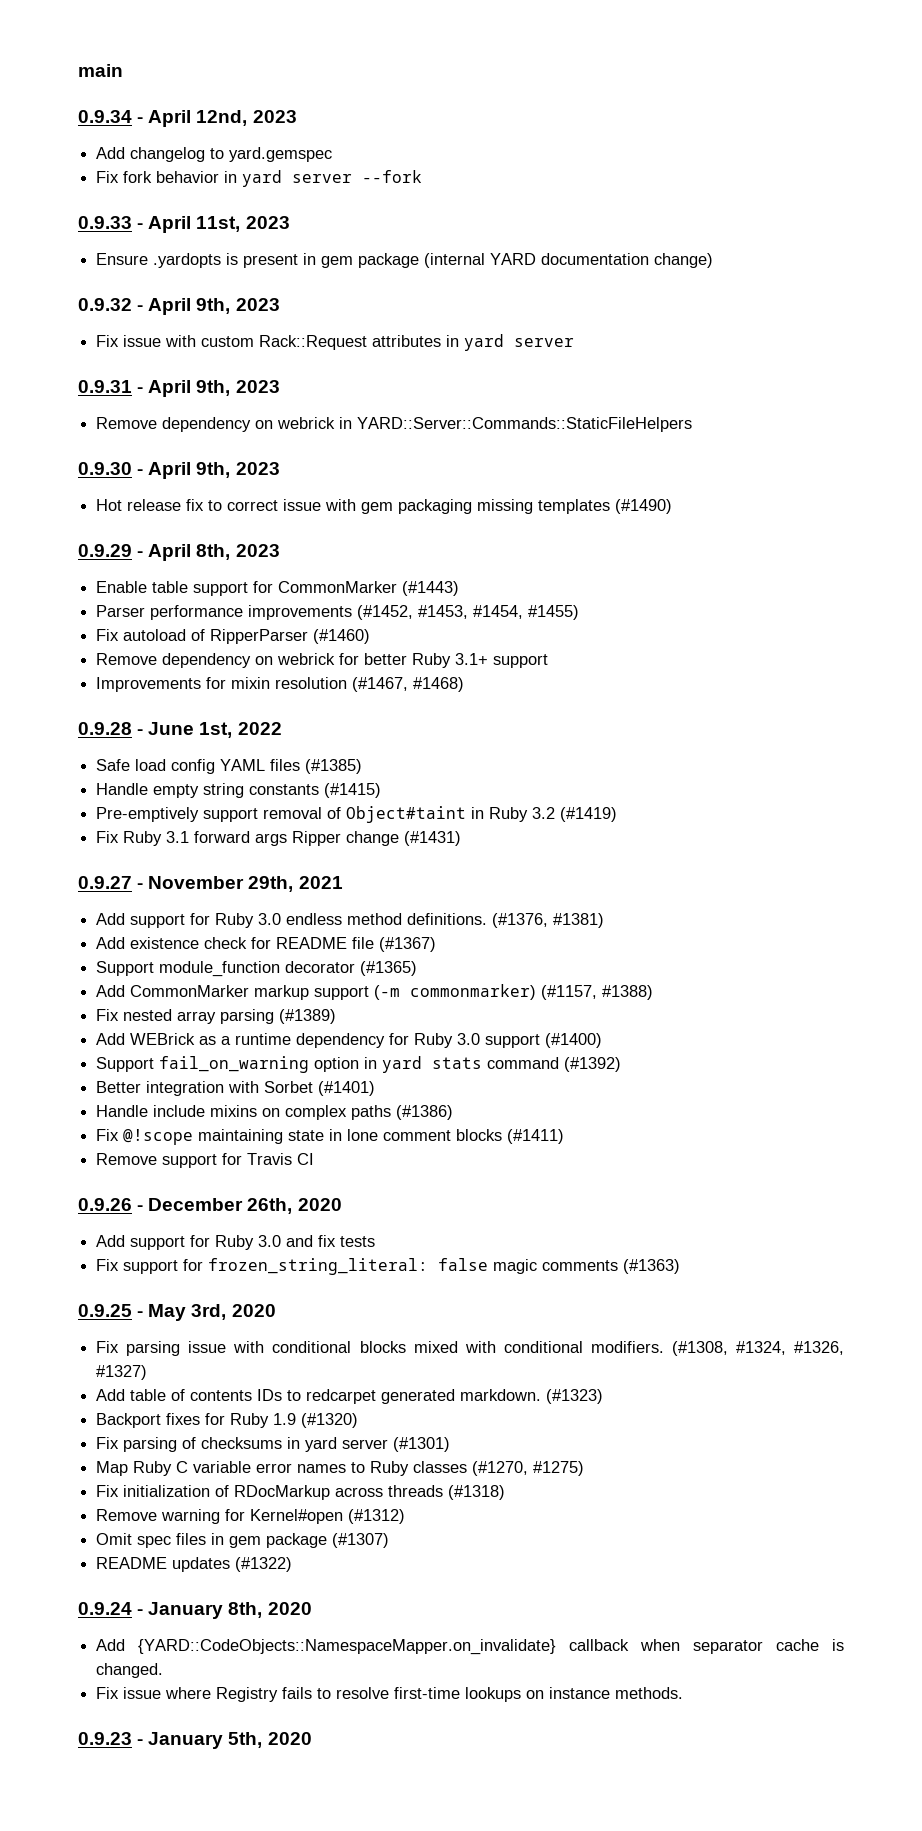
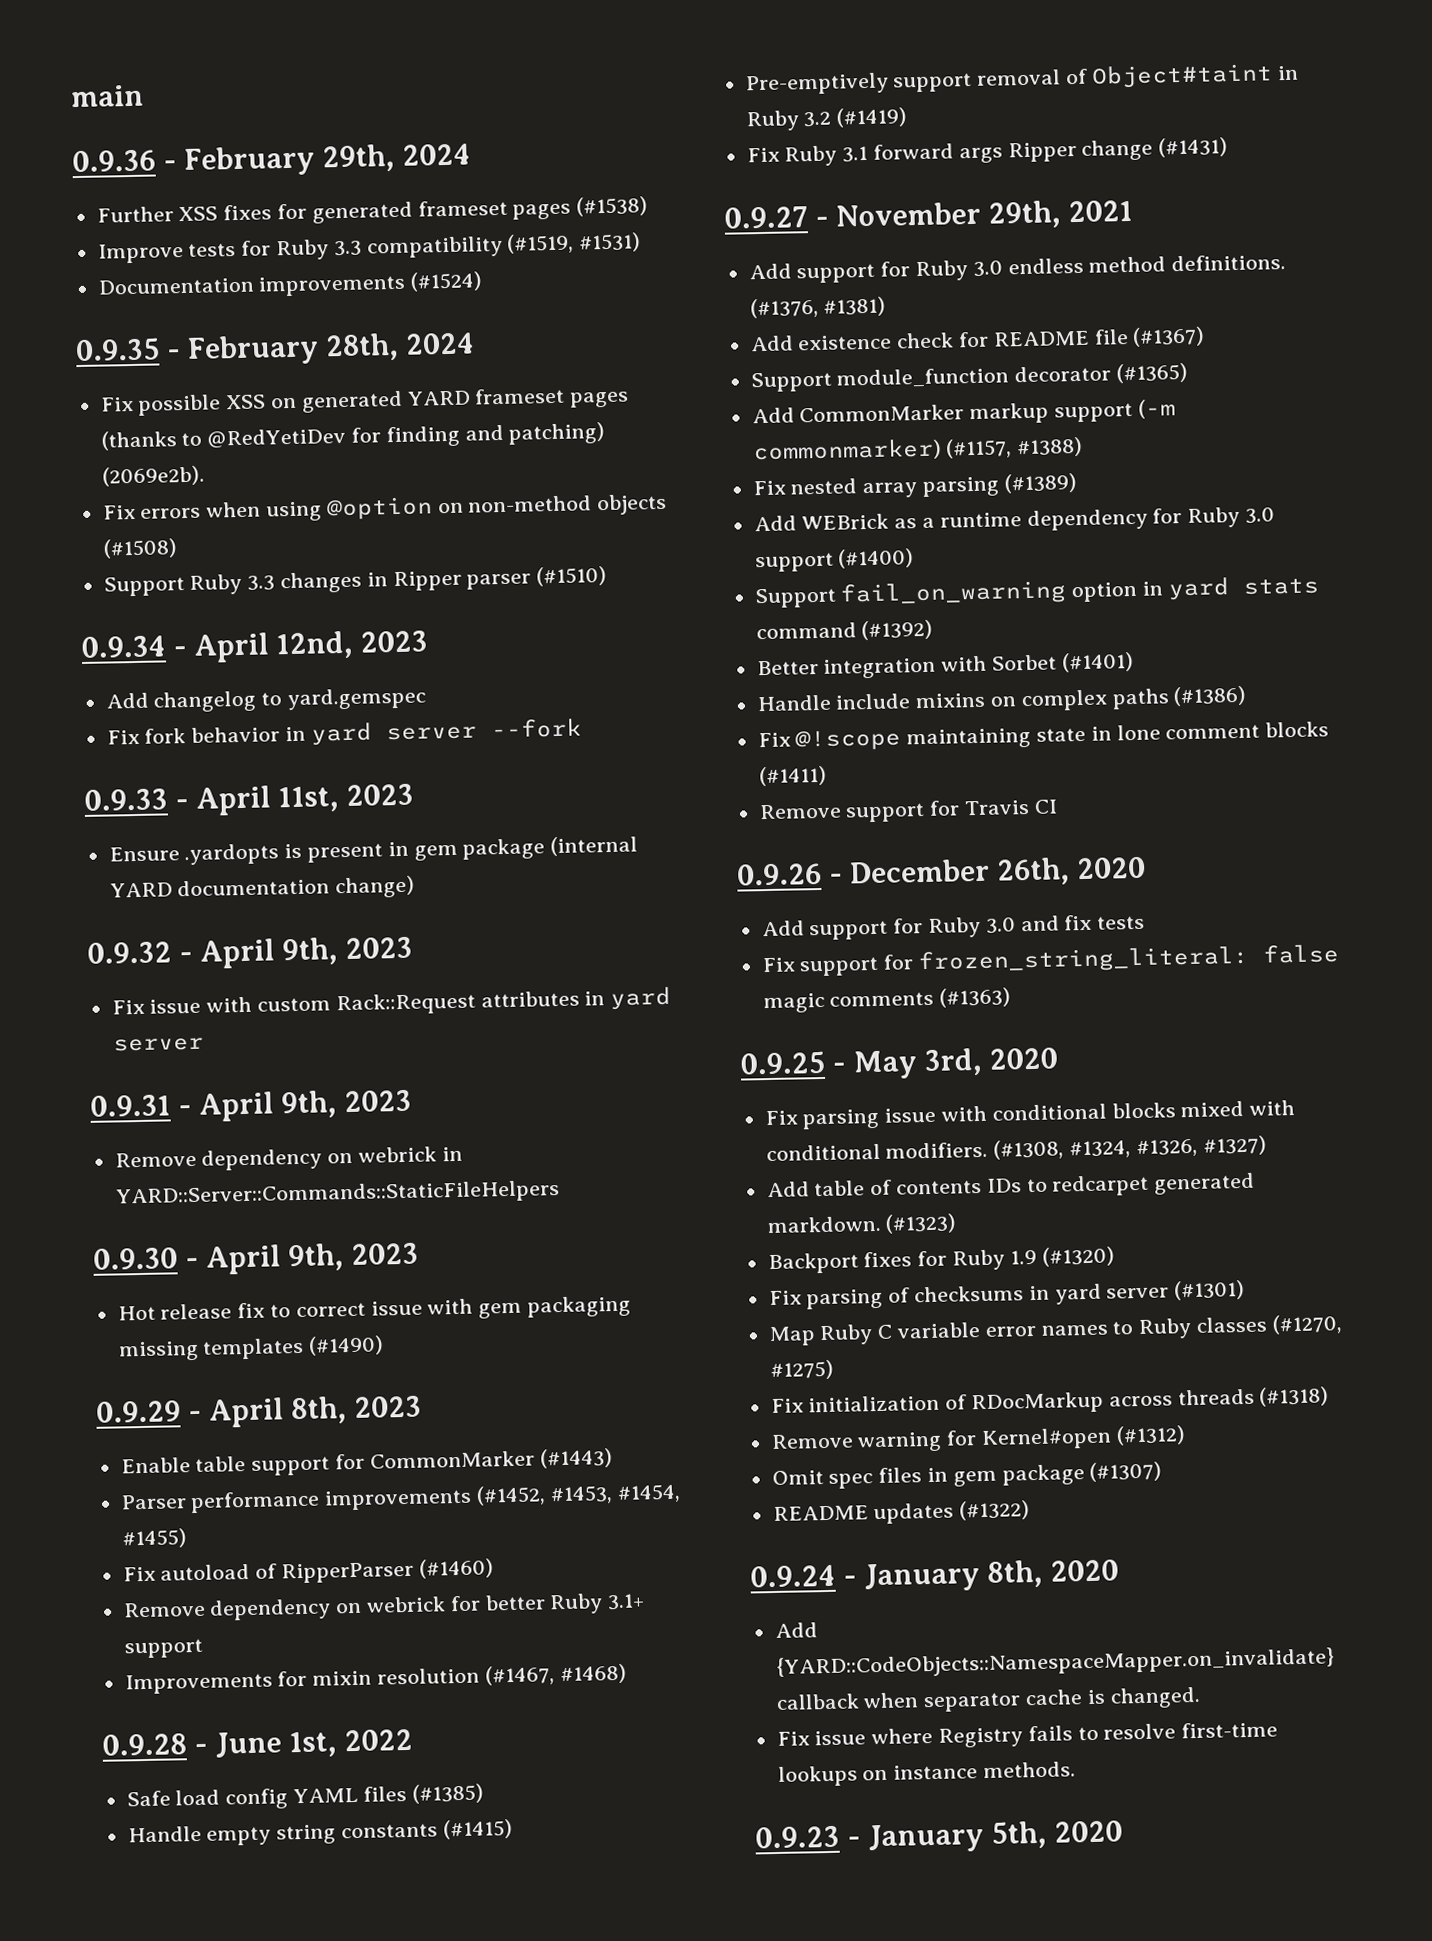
+ 0.9.36 - February 29th, 2024
+ Further XSS fixes for generated frameset pages (#1538)
+ Improve tests for Ruby 3.3 compatibility (#1519, #1531)
+ Documentation improvements (#1524)
+ 0.9.35 - February 28th, 2024
+ Fix possible XSS on generated YARD frameset pages (thanks to @RedYetiDev for finding and patching) (2069e2b).
+ Fix errors when using @option on non-method objects (#1508)
+ Support Ruby 3.3 changes in Ripper parser (#1510)

